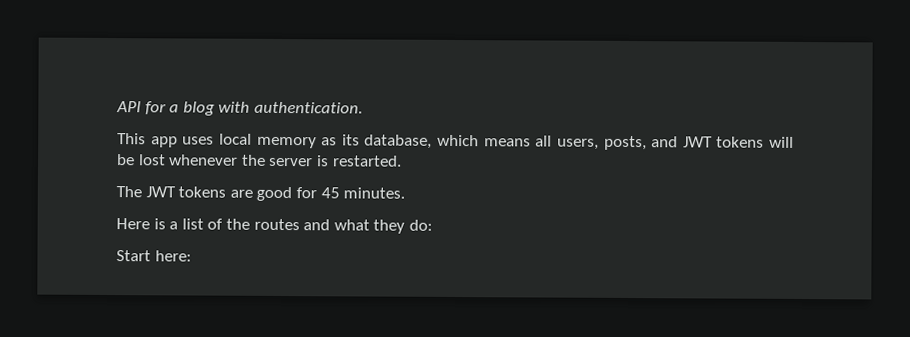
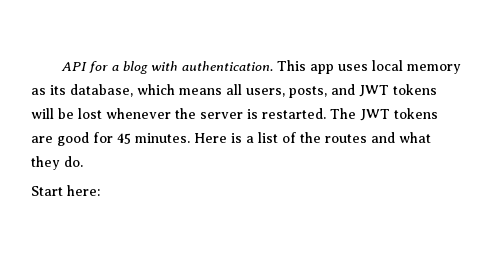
- API for a blog with authentication.
- This app uses local memory as its database, which means all users, posts, and JWT tokens will be lost whenever the server is restarted.
- The JWT tokens are good for 45 minutes.
- Here is a list of the routes and what they do:
+ API for a blog with authentication. This app uses local memory as its database, which means all users, posts, and JWT tokens will be lost whenever the server is restarted. The JWT tokens are good for 45 minutes. Here is a list of the routes and what they do.

